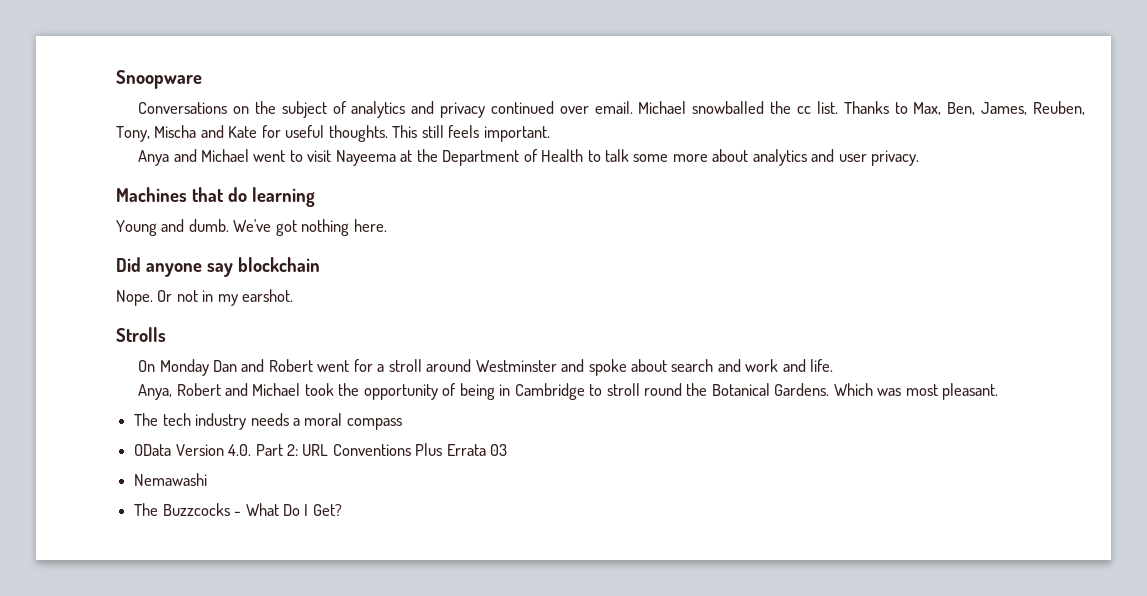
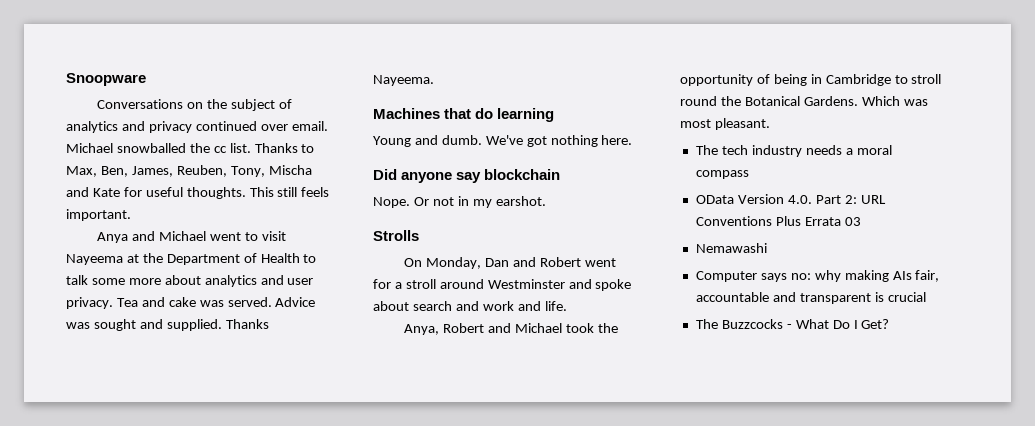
+ Tea and cake was served. Advice was sought and supplied. Thanks Nayeema.
- On Monday Dan and Robert went for a stroll around Westminster and spoke about search and work and life.
+ On Monday, Dan and Robert went for a stroll around Westminster and spoke about search and work and life.
+ Computer says no: why making AIs fair, accountable and transparent is crucial

